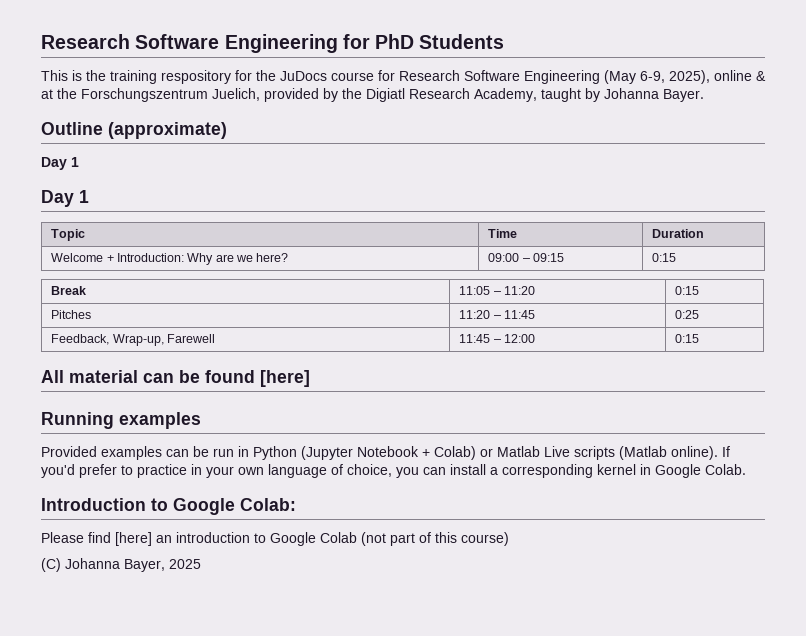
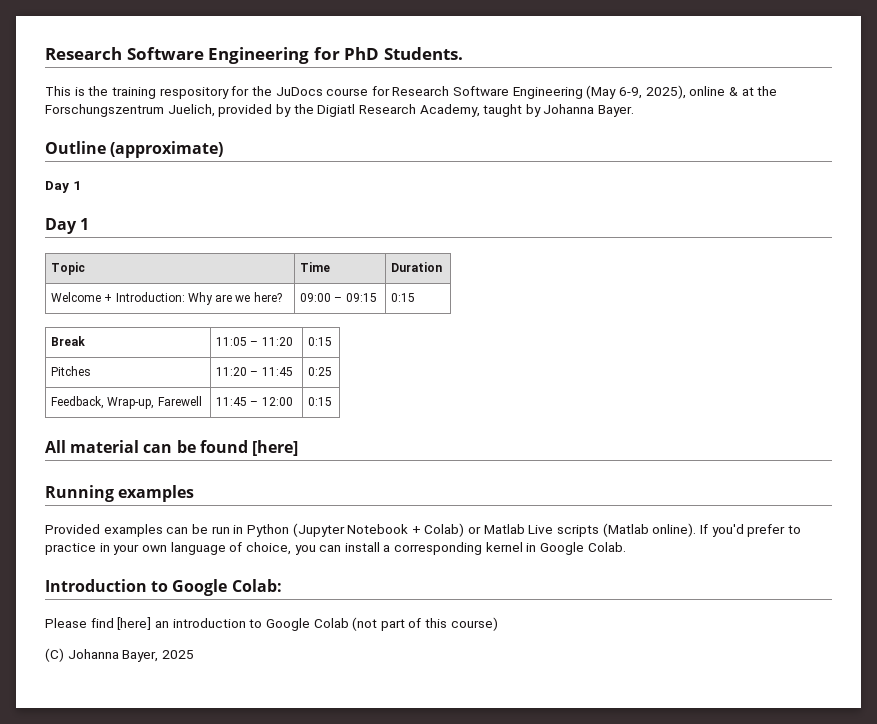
- Research Software Engineering for PhD Students
+ Research Software Engineering for PhD Students.

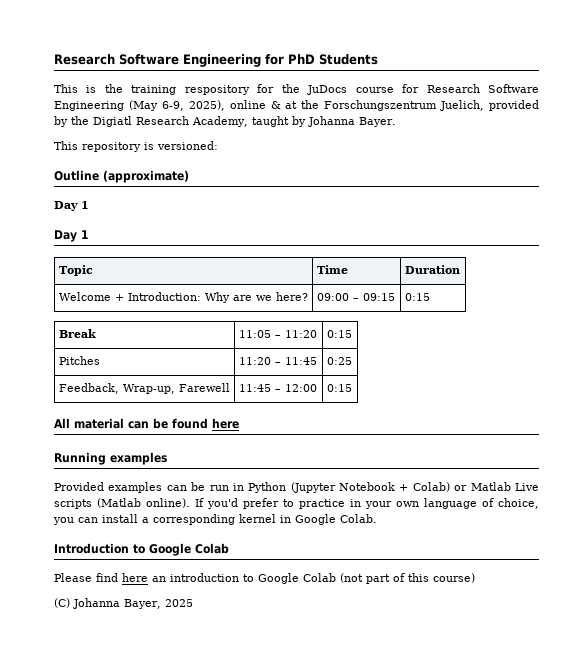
- Research Software Engineering for PhD Students.
+ Research Software Engineering for PhD Students
+ This repository is versioned:
- All material can be found [here]
+ All material can be found here
- Introduction to Google Colab:
+ Introduction to Google Colab
- Please find [here] an introduction to Google Colab (not part of this course)
+ Please find here an introduction to Google Colab (not part of this course)

